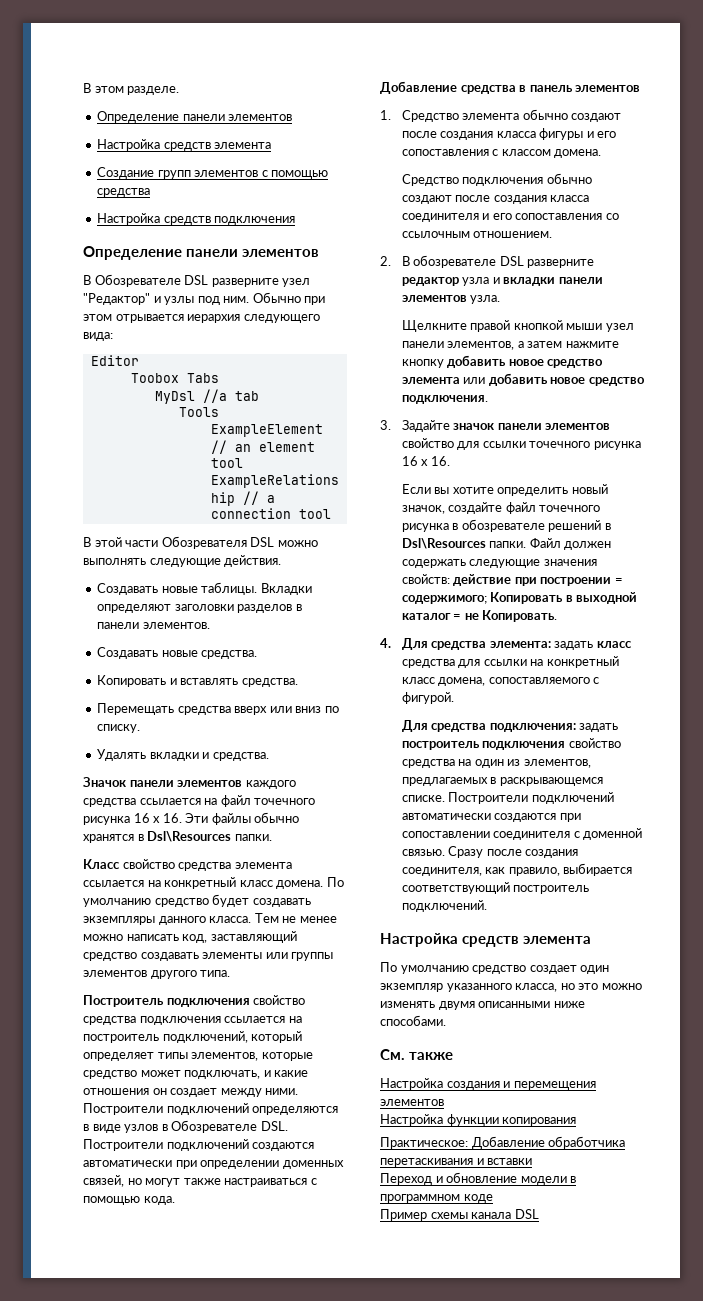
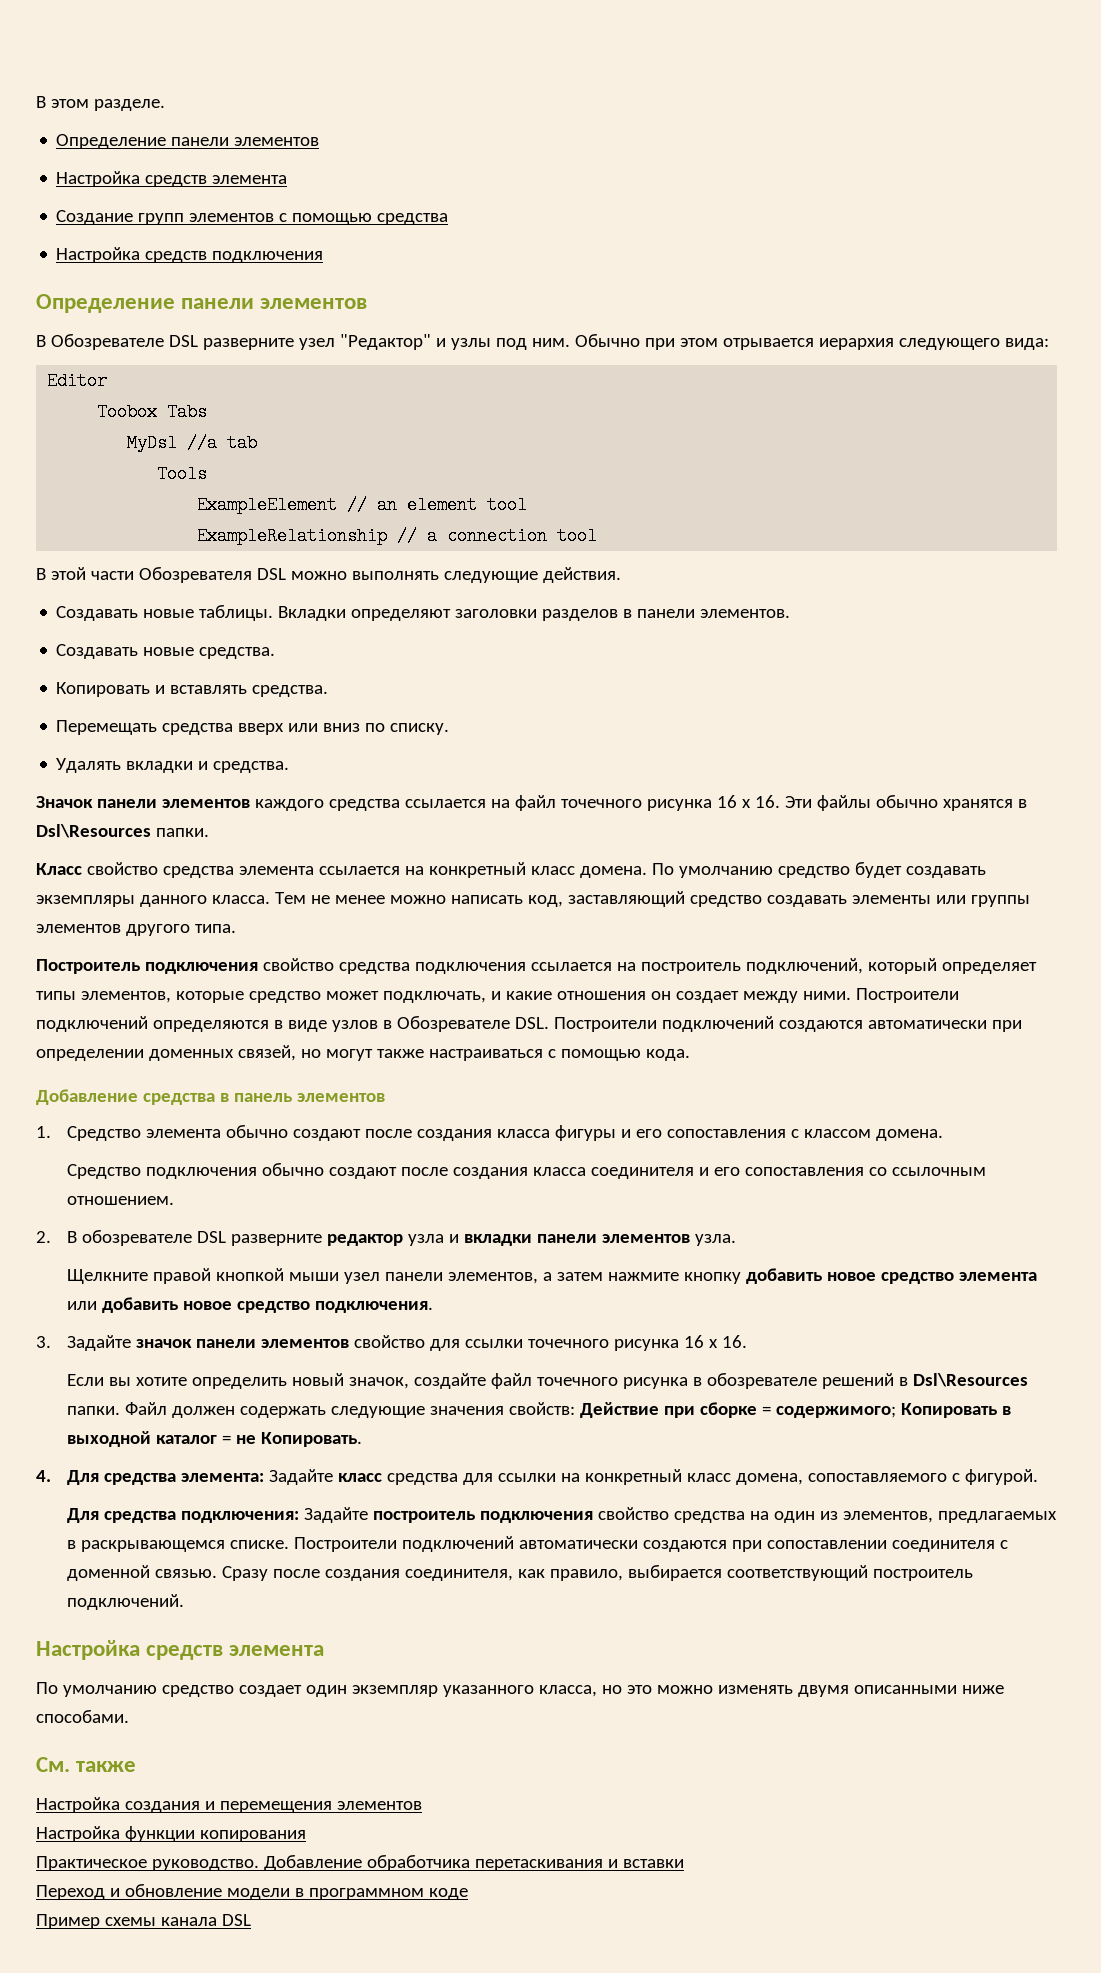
- Файл должен содержать следующие значения свойств: действие при построении = содержимого; Копировать в выходной каталог = не Копировать.
+ Файл должен содержать следующие значения свойств: Действие при сборке = содержимого; Копировать в выходной каталог = не Копировать.
- 4. Для средства элемента: задать класс средства для ссылки на конкретный класс домена, сопоставляемого с фигурой.
+ 4. Для средства элемента: Задайте класс средства для ссылки на конкретный класс домена, сопоставляемого с фигурой.
- Для средства подключения: задать построитель подключения свойство средства на один из элементов, предлагаемых в раскрывающемся списке.
+ Для средства подключения: Задайте построитель подключения свойство средства на один из элементов, предлагаемых в раскрывающемся списке.
- Практическое: Добавление обработчика перетаскивания и вставки
+ Практическое руководство. Добавление обработчика перетаскивания и вставки

